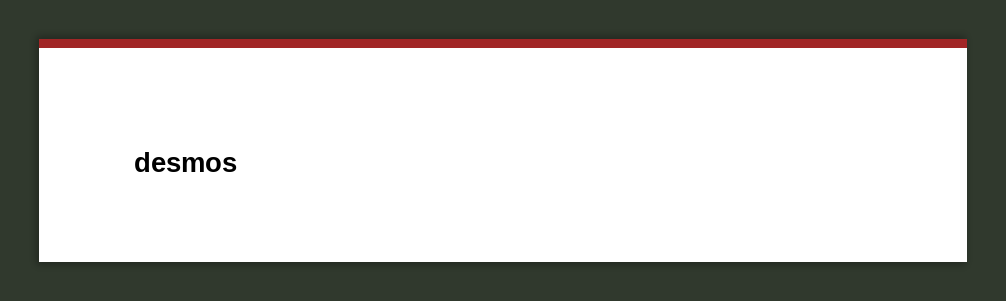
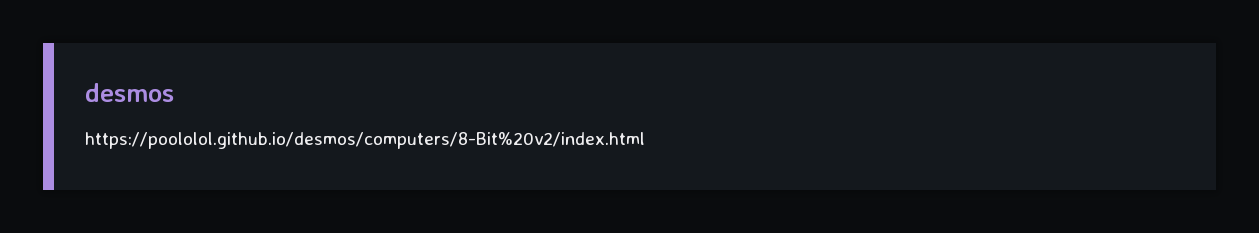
+ https://poololol.github.io/desmos/computers/8-Bit%20v2/index.html

